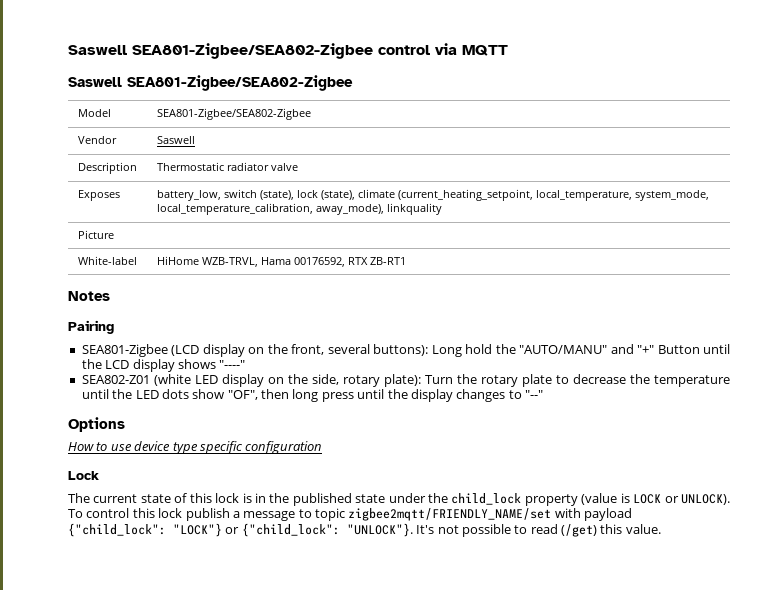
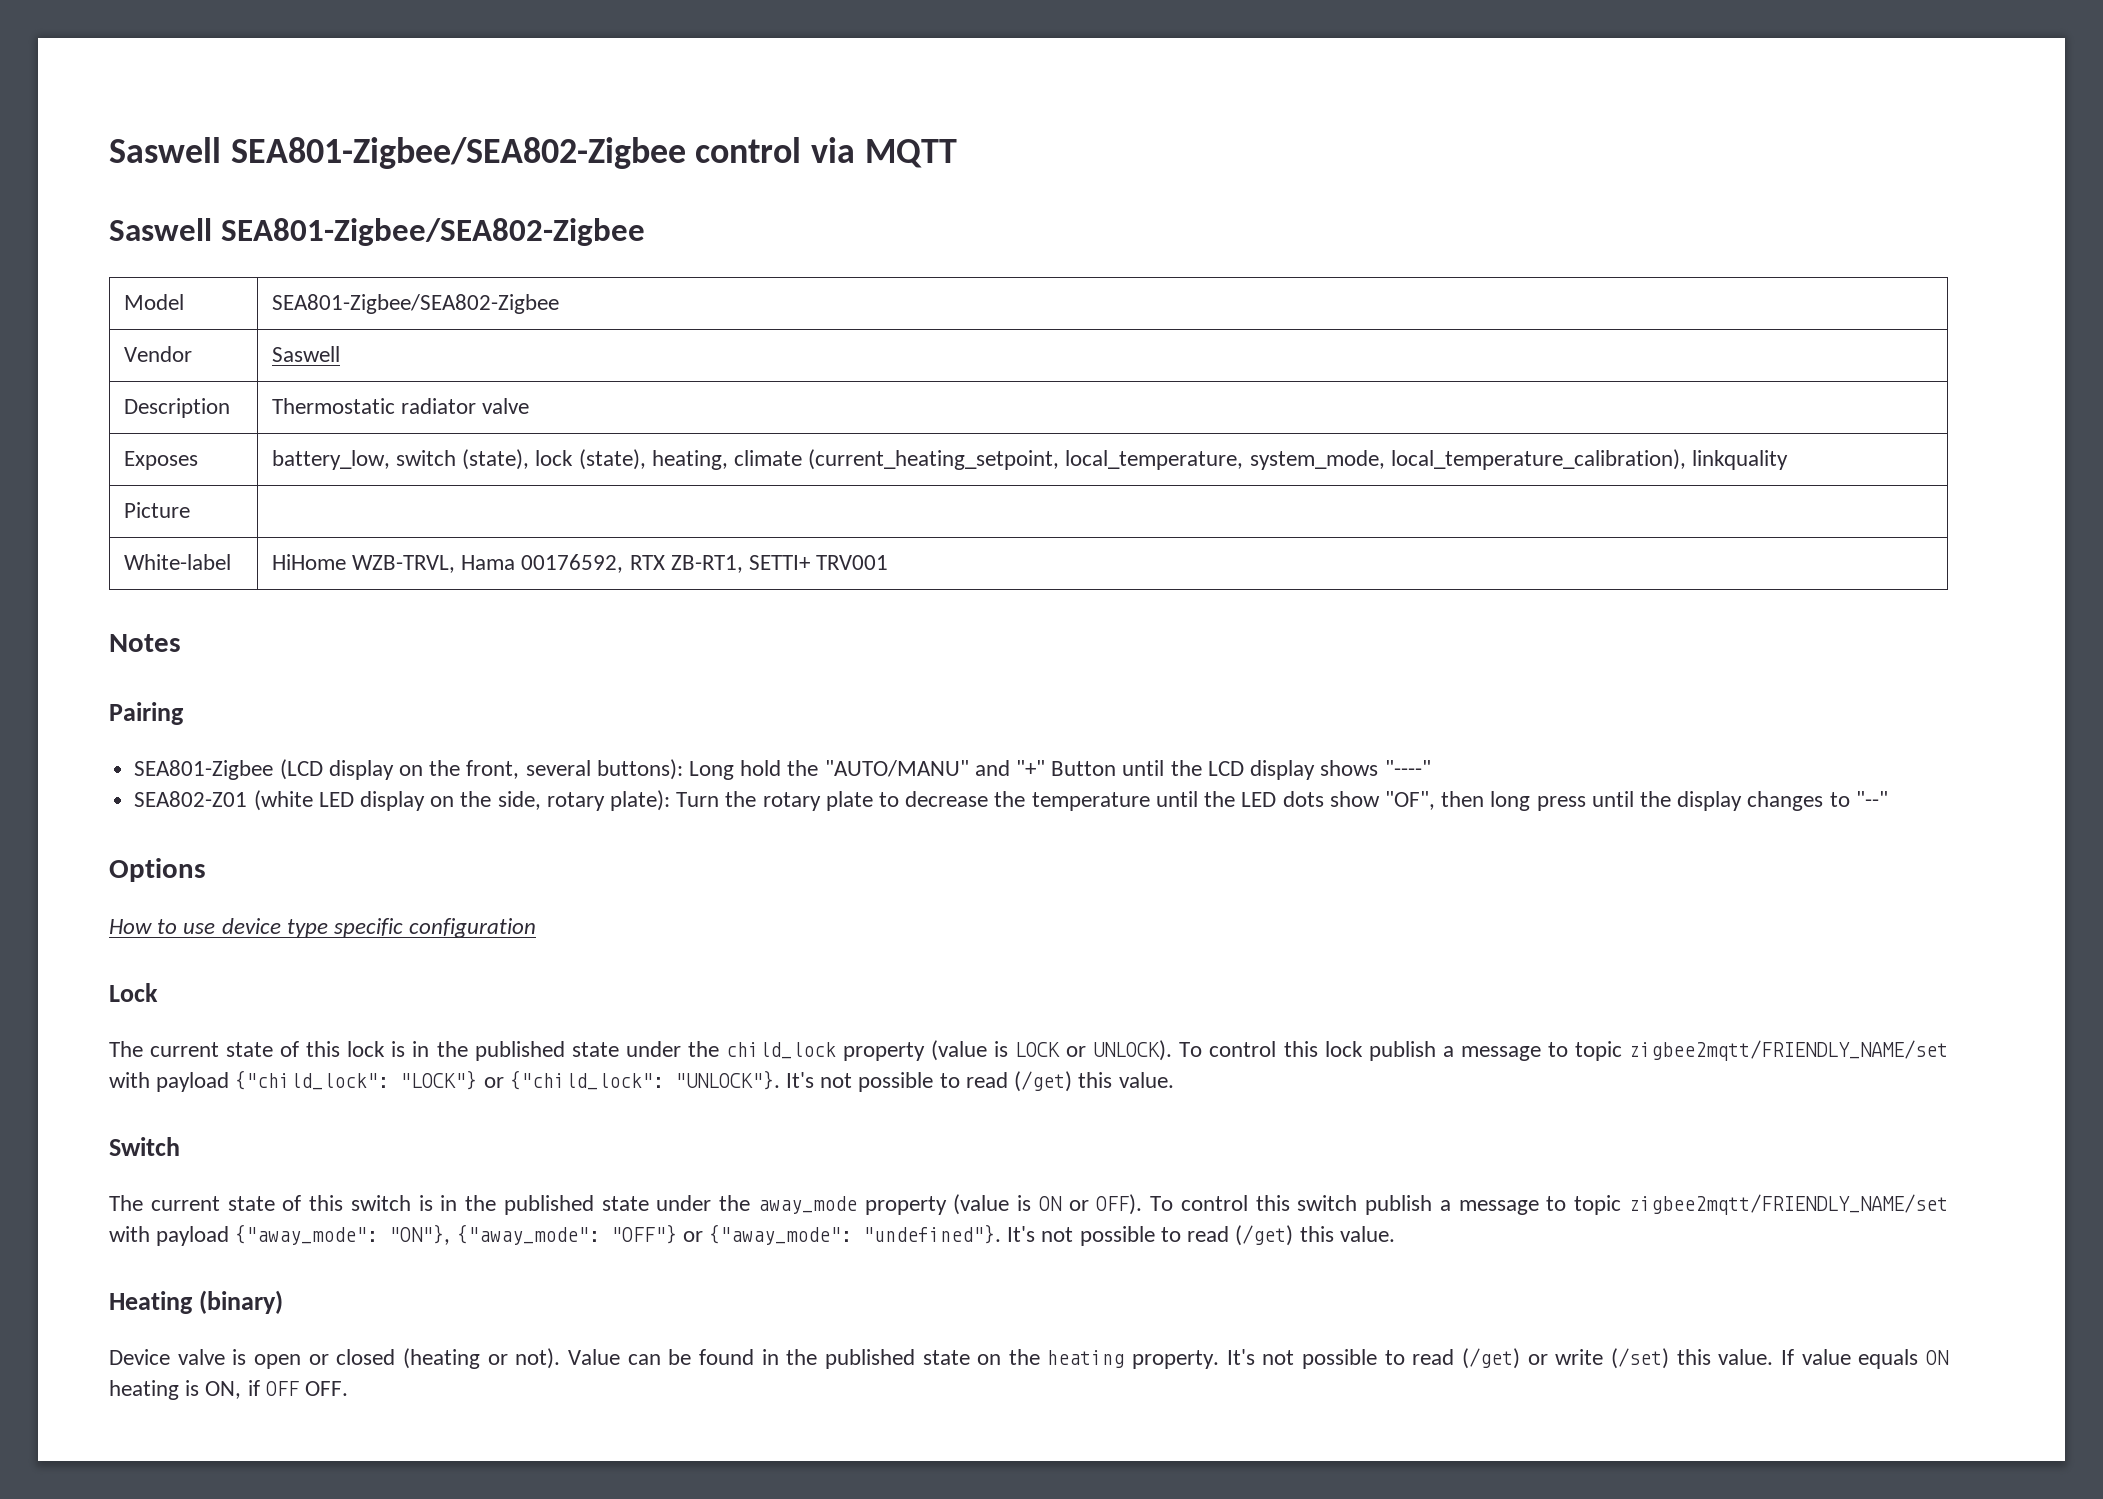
- Exposes | battery_low, switch (state), lock (state), climate (current_heating_setpoint, local_temperature, system_mode, local_temperature_calibration, away_mode), linkquality
+ Exposes | battery_low, switch (state), lock (state), heating, climate (current_heating_setpoint, local_temperature, system_mode, local_temperature_calibration), linkquality
- White-label | HiHome WZB-TRVL, Hama 00176592, RTX ZB-RT1
+ White-label | HiHome WZB-TRVL, Hama 00176592, RTX ZB-RT1, SETTI+ TRV001
+ Switch
+ The current state of this switch is in the published state under the away_mode property (value is ON or OFF). To control this switch publish a message to topic zigbee2mqtt/FRIENDLY_NAME/set with payload {"away_mode": "ON"}, {"away_mode": "OFF"} or {"away_mode": "undefined"}. It's not possible to read (/get) this value.
+ Heating (binary)
+ Device valve is open or closed (heating or not). Value can be found in the published state on the heating property. It's not possible to read (/get) or write (/set) this value. If value equals ON heating is ON, if OFF OFF.

